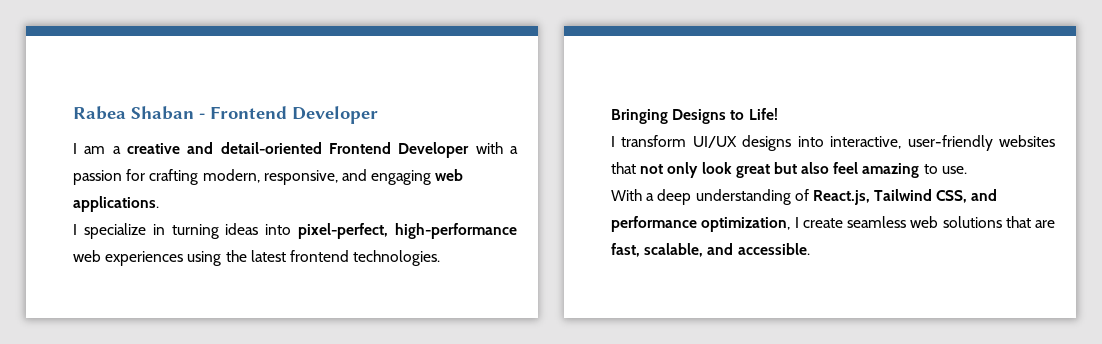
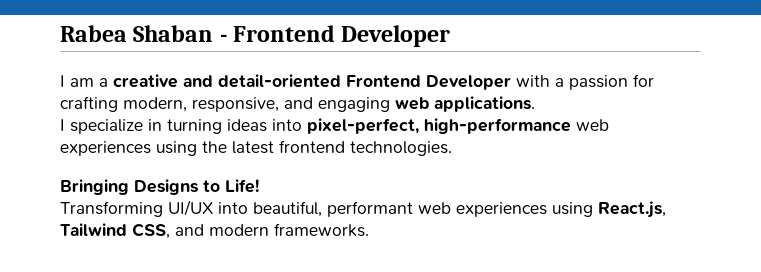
- I transform UI/UX designs into interactive, user-friendly websites that not only look great but also feel amazing to use.
- With a deep understanding of React.js, Tailwind CSS, and performance optimization, I create seamless web solutions that are fast, scalable, and accessible.
+ Transforming UI/UX into beautiful, performant web experiences using React.js, Tailwind CSS, and modern frameworks.

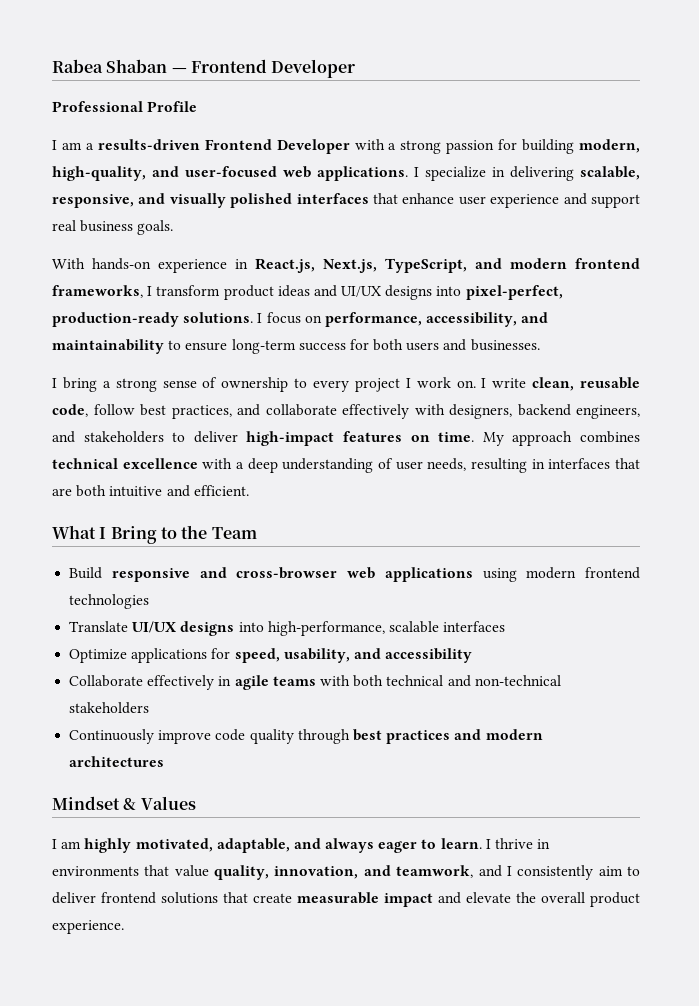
- Rabea Shaban - Frontend Developer
+ Rabea Shaban — Frontend Developer
+ Professional Profile
- I am a creative and detail-oriented Frontend Developer with a passion for crafting modern, responsive, and engaging web applications.
- I specialize in turning ideas into pixel-perfect, high-performance web experiences using the latest frontend technologies.
- Bringing Designs to Life!
- Transforming UI/UX into beautiful, performant web experiences using React.js, Tailwind CSS, and modern frameworks.
+ I am a results-driven Frontend Developer with a strong passion for building modern, high-quality, and user-focused web applications. I specialize in delivering scalable, responsive, and visually polished interfaces that enhance user experience and support real business goals.
+ With hands-on experience in React.js, Next.js, TypeScript, and modern frontend frameworks, I transform product ideas and UI/UX designs into pixel-perfect, production-ready solutions. I focus on performance, accessibility, and maintainability to ensure long-term success for both users and businesses.
+ I bring a strong sense of ownership to every project I work on. I write clean, reusable code, follow best practices, and collaborate effectively with designers, backend engineers, and stakeholders to deliver high-impact features on time. My approach combines technical excellence with a deep understanding of user needs, resulting in interfaces that are both intuitive and efficient.
+ What I Bring to the Team
+ Build responsive and cross-browser web applications using modern frontend technologies
+ Translate UI/UX designs into high-performance, scalable interfaces
+ Optimize applications for speed, usability, and accessibility
+ Collaborate effectively in agile teams with both technical and non-technical stakeholders
+ Continuously improve code quality through best practices and modern architectures
+ Mindset & Values
+ I am highly motivated, adaptable, and always eager to learn. I thrive in environments that value quality, innovation, and teamwork, and I consistently aim to deliver frontend solutions that create measurable impact and elevate the overall product experience.

